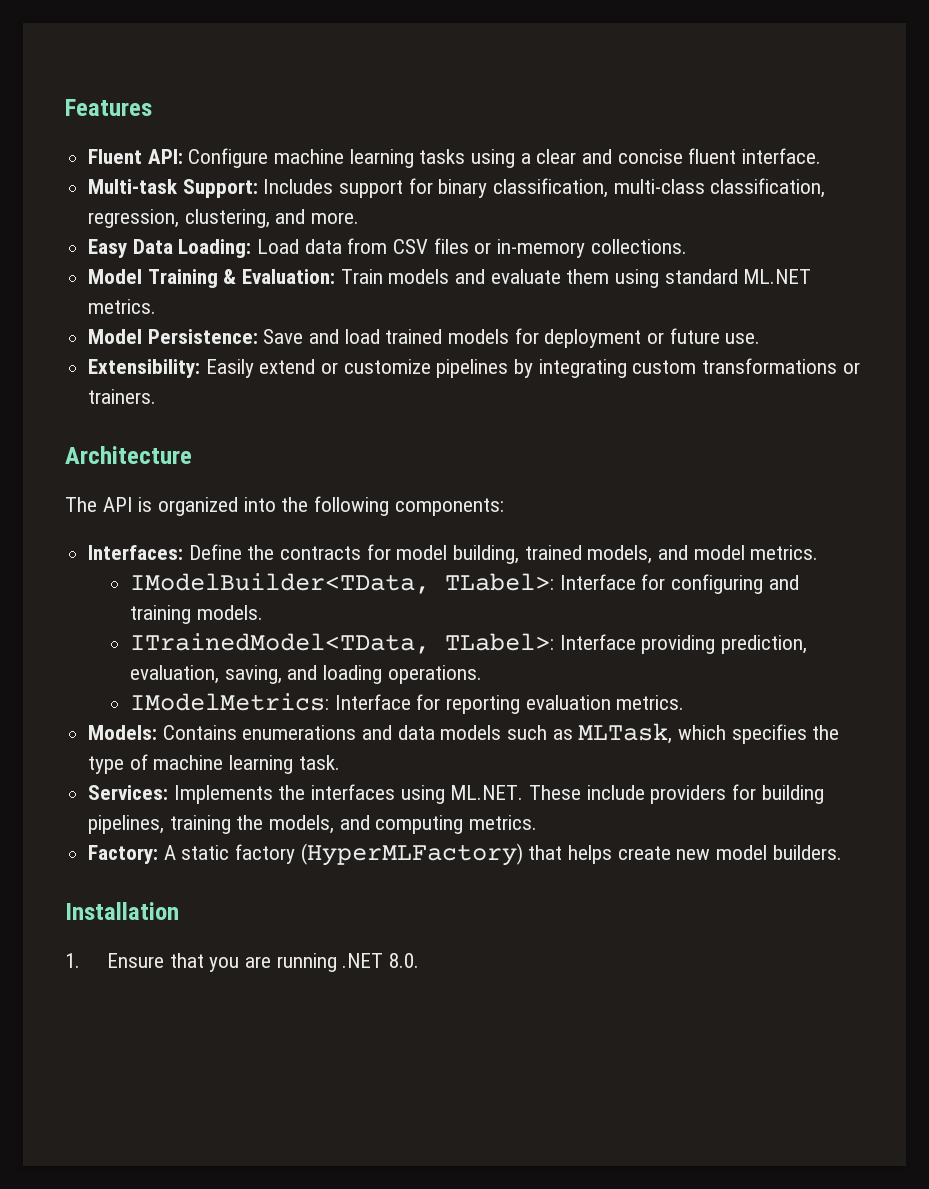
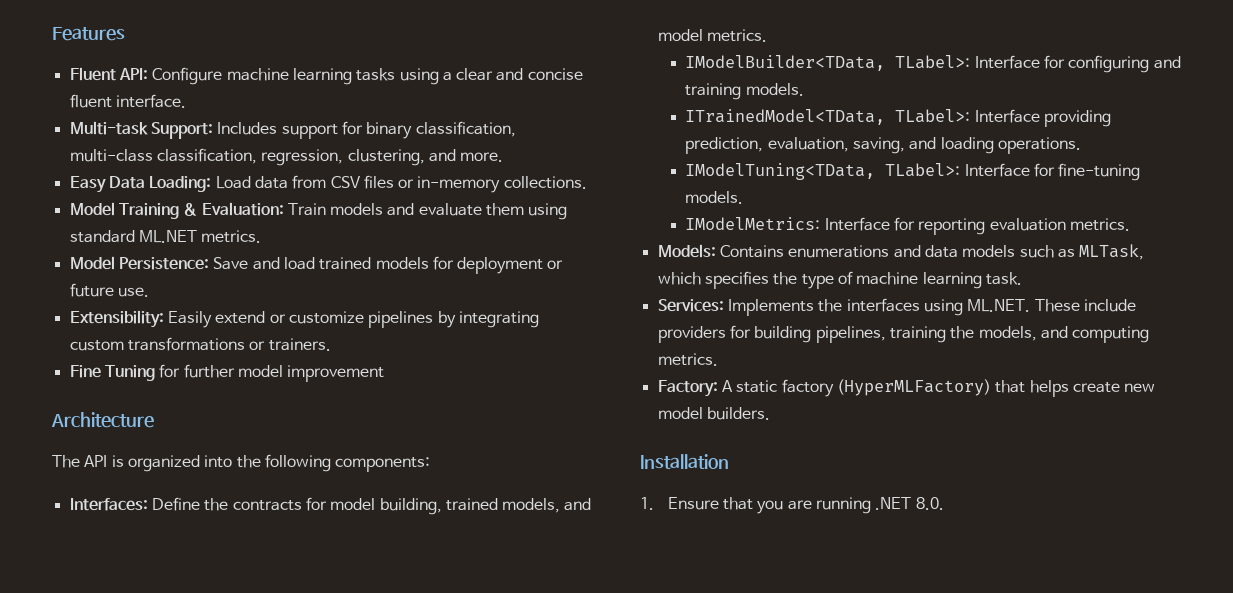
+ Fine Tuning for further model improvement
+ IModelTuning<TData, TLabel>: Interface for fine-tuning models.

